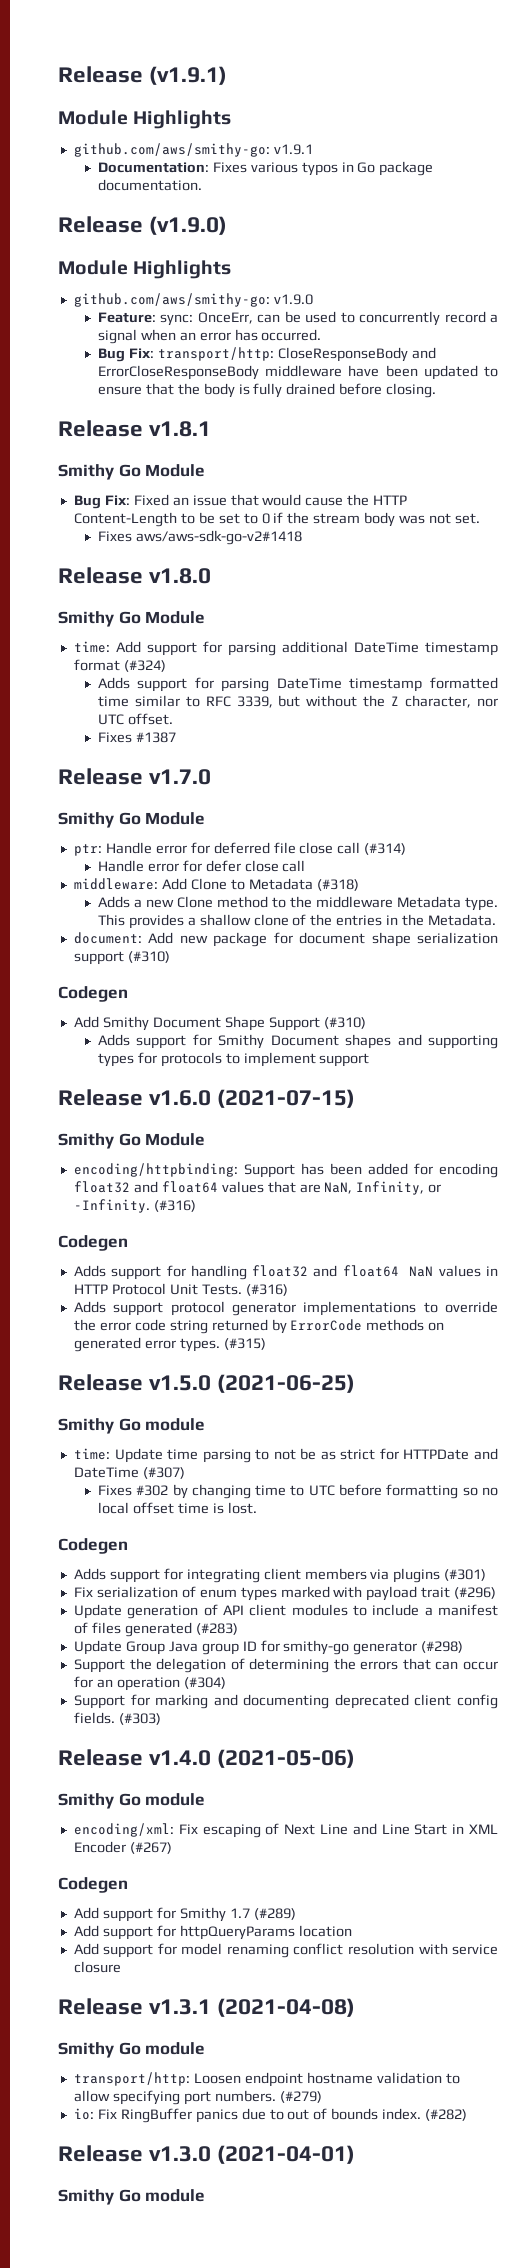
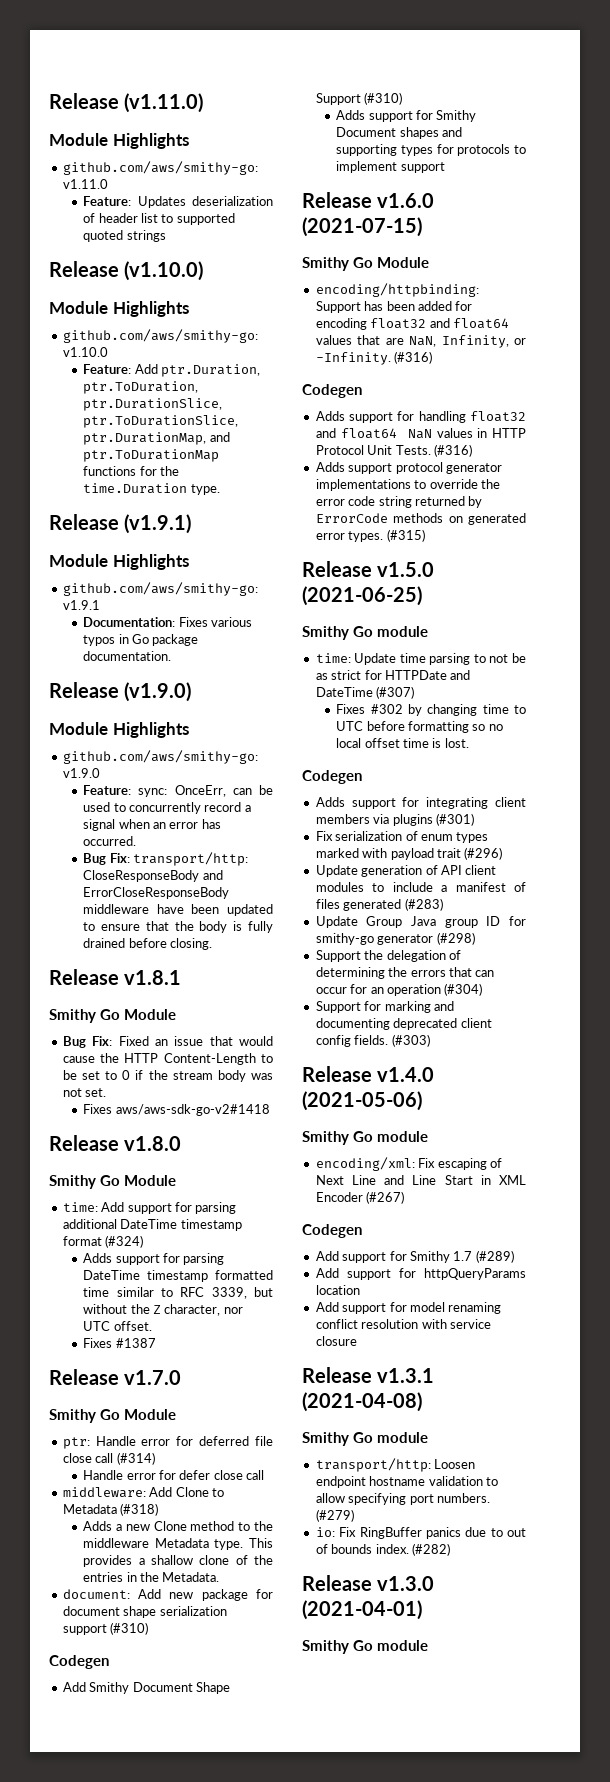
+ Release (v1.11.0)
+ Module Highlights
+ github.com/aws/smithy-go: v1.11.0
+ Feature: Updates deserialization of header list to supported quoted strings
+ Release (v1.10.0)
+ Module Highlights
+ github.com/aws/smithy-go: v1.10.0
+ Feature: Add ptr.Duration, ptr.ToDuration, ptr.DurationSlice, ptr.ToDurationSlice, ptr.DurationMap, and ptr.ToDurationMap functions for the time.Duration type.

